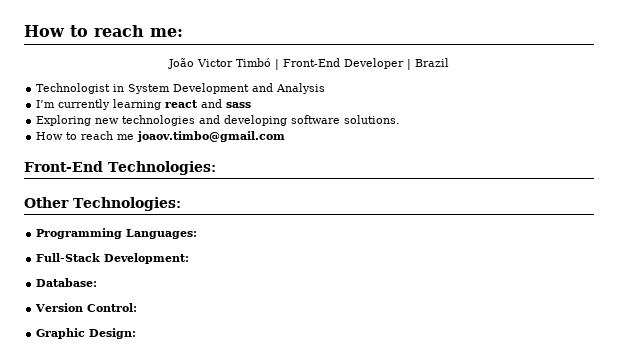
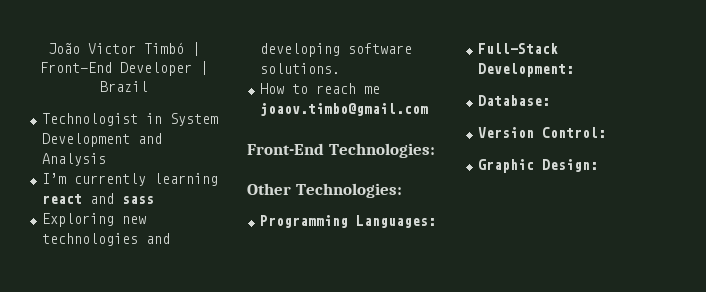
- How to reach me:

